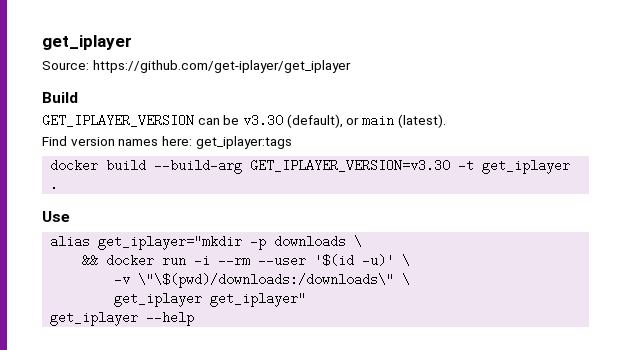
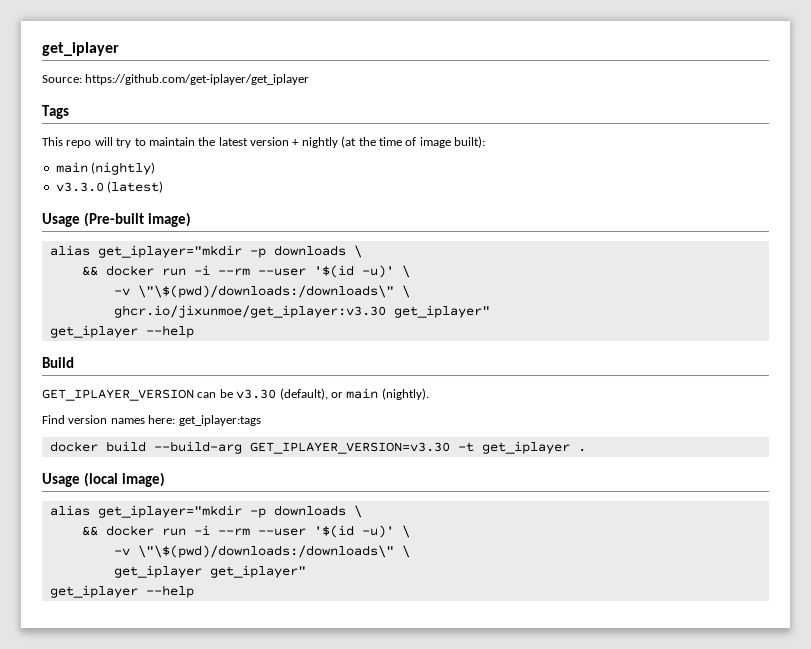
+ Tags
+ This repo will try to maintain the latest version + nightly (at the time of image built):
+ main (nightly)
+ v3.3.0 (latest)
+ Usage (Pre-built image)
+ alias get_iplayer="mkdir -p downloads \
+ && docker run -i --rm --user '$(id -u)' \
+ -v \"\$(pwd)/downloads:/downloads\" \
+ ghcr.io/jixunmoe/get_iplayer:v3.30 get_iplayer"
+ get_iplayer --help
- GET_IPLAYER_VERSION can be v3.30 (default), or main (latest).
+ GET_IPLAYER_VERSION can be v3.30 (default), or main (nightly).
- Use
+ Usage (local image)

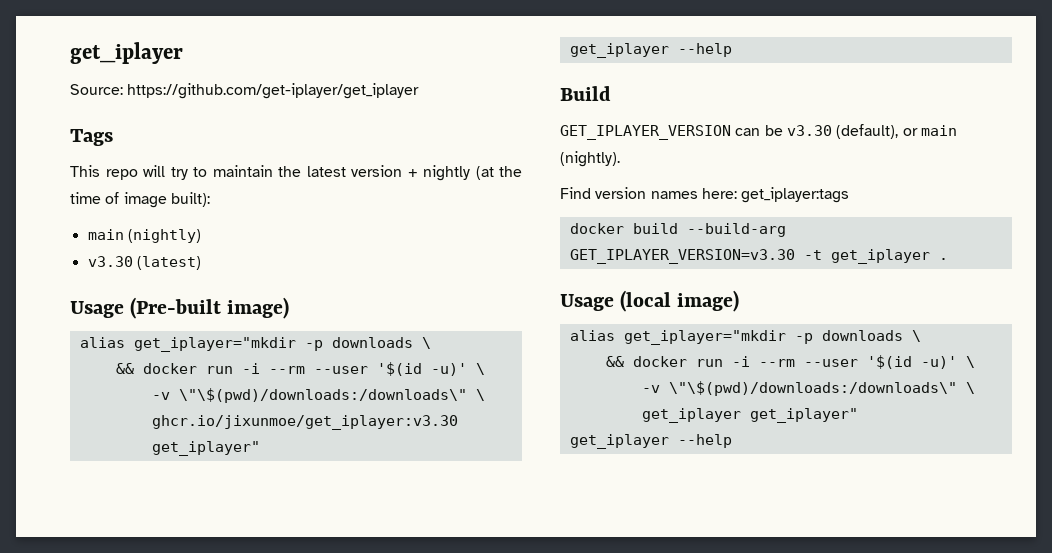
- v3.3.0 (latest)
+ v3.30 (latest)

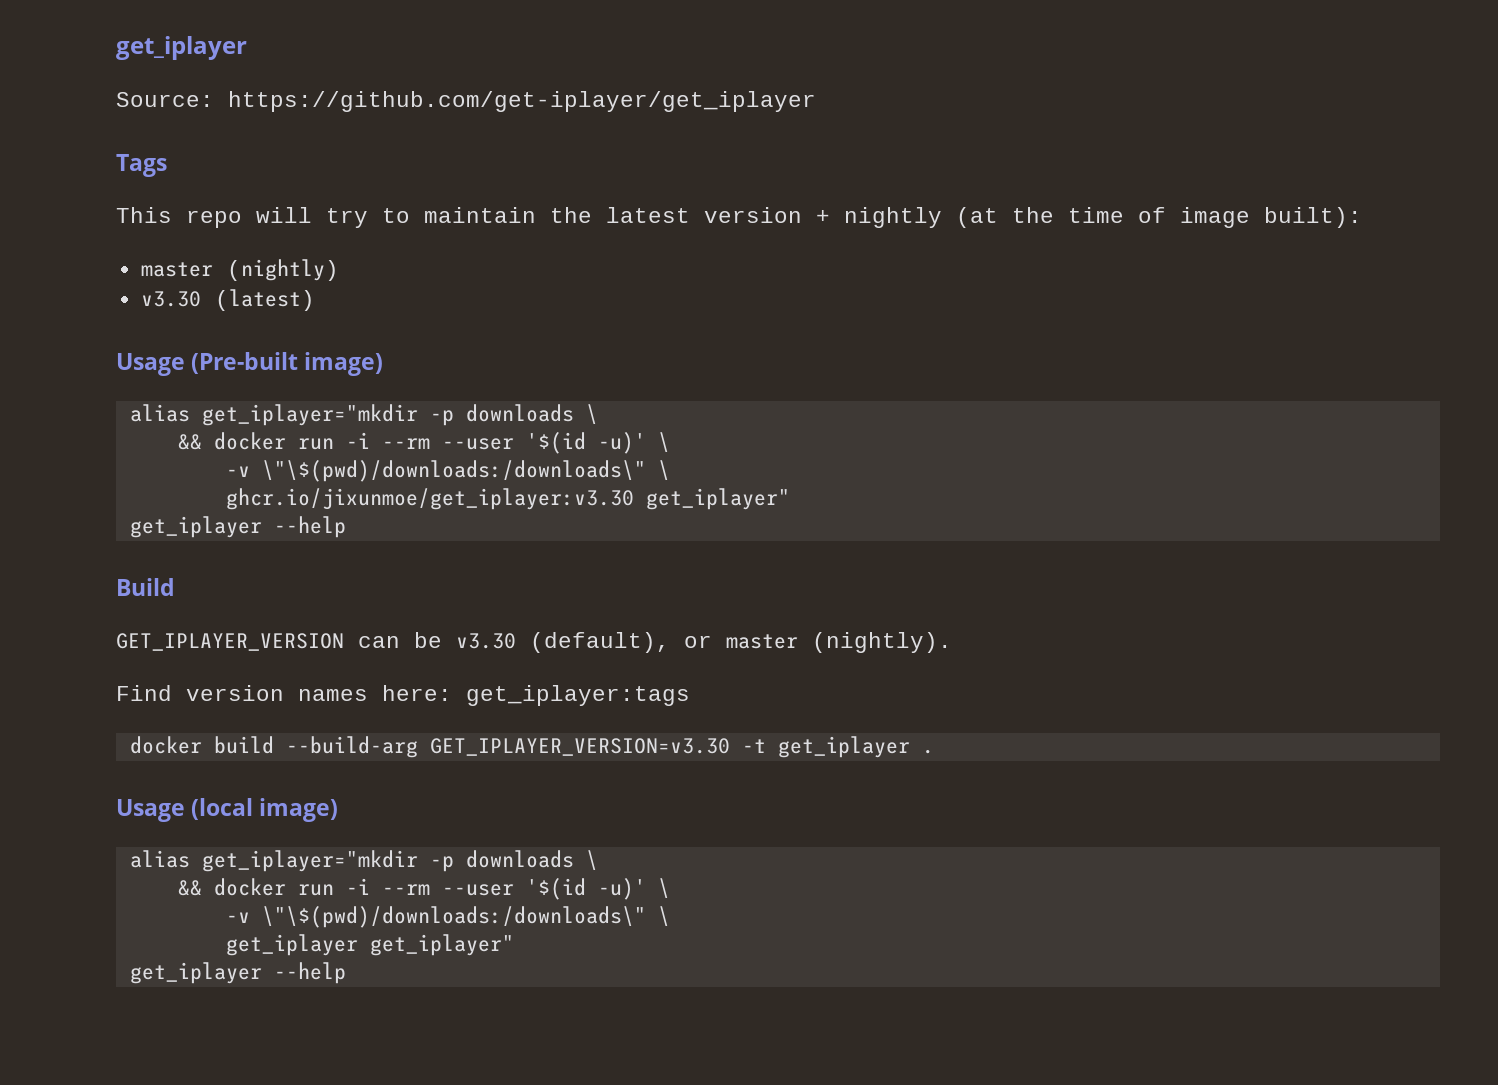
- main (nightly)
+ master (nightly)
- GET_IPLAYER_VERSION can be v3.30 (default), or main (nightly).
+ GET_IPLAYER_VERSION can be v3.30 (default), or master (nightly).

